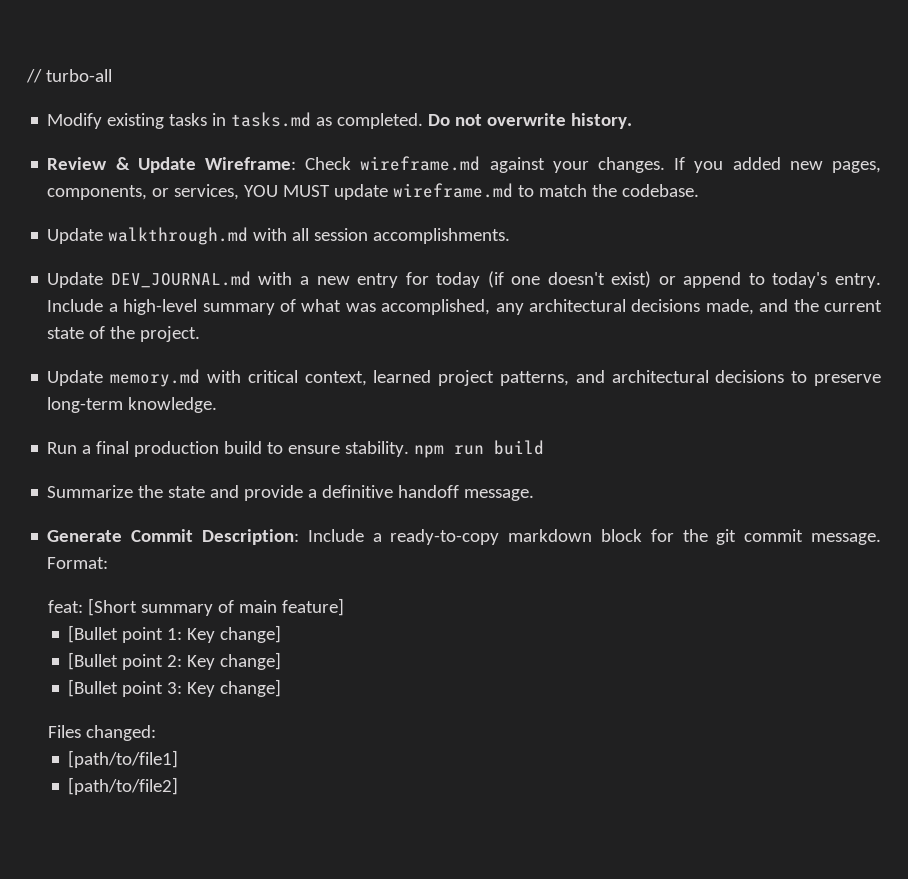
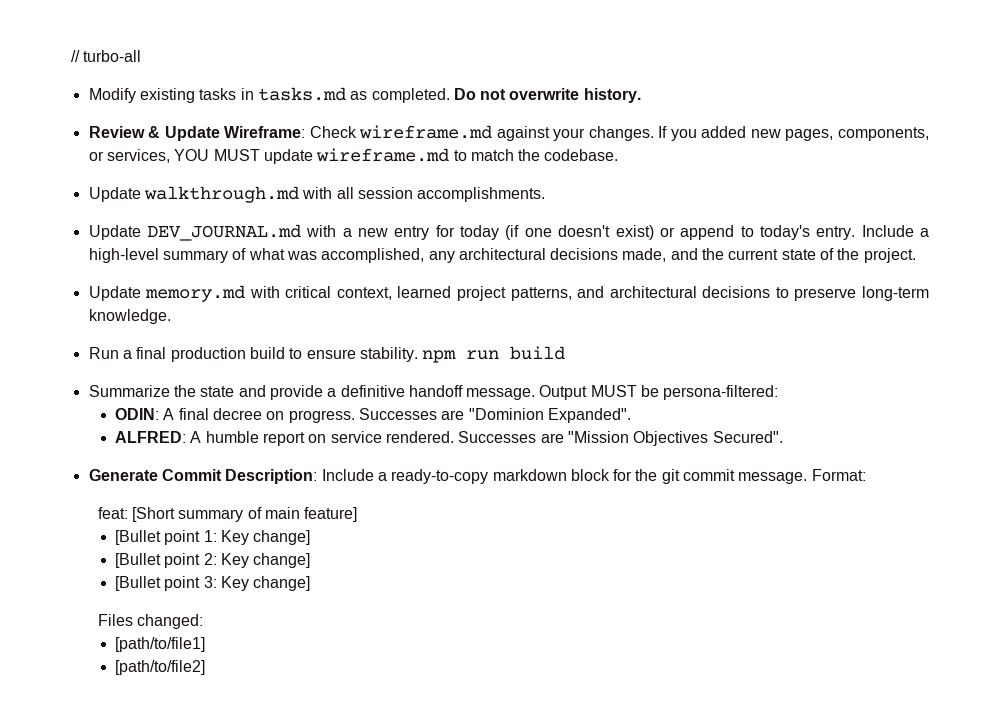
+ Output MUST be persona-filtered:
+ ODIN: A final decree on progress. Successes are "Dominion Expanded".
+ ALFRED: A humble report on service rendered. Successes are "Mission Objectives Secured".

